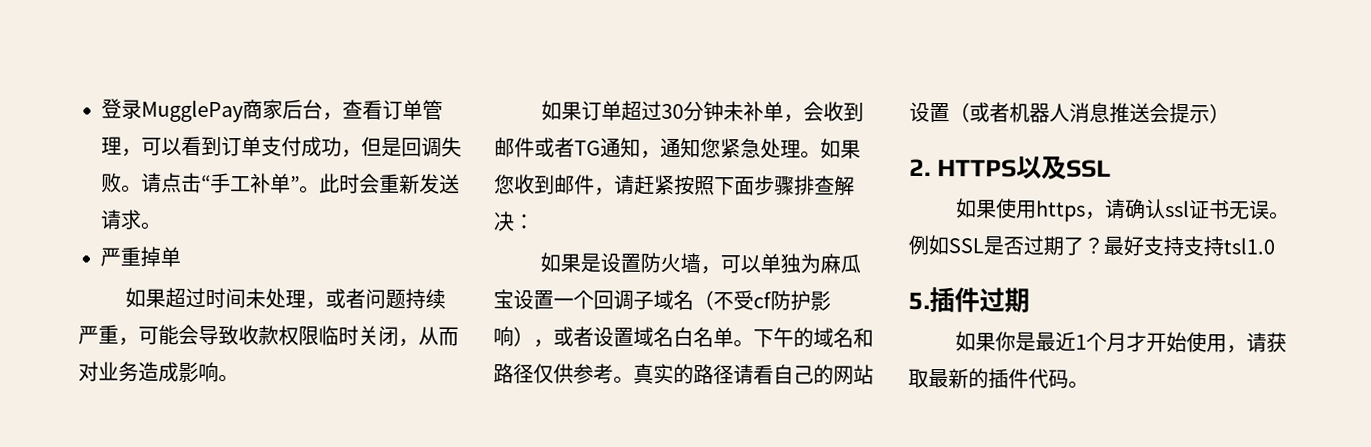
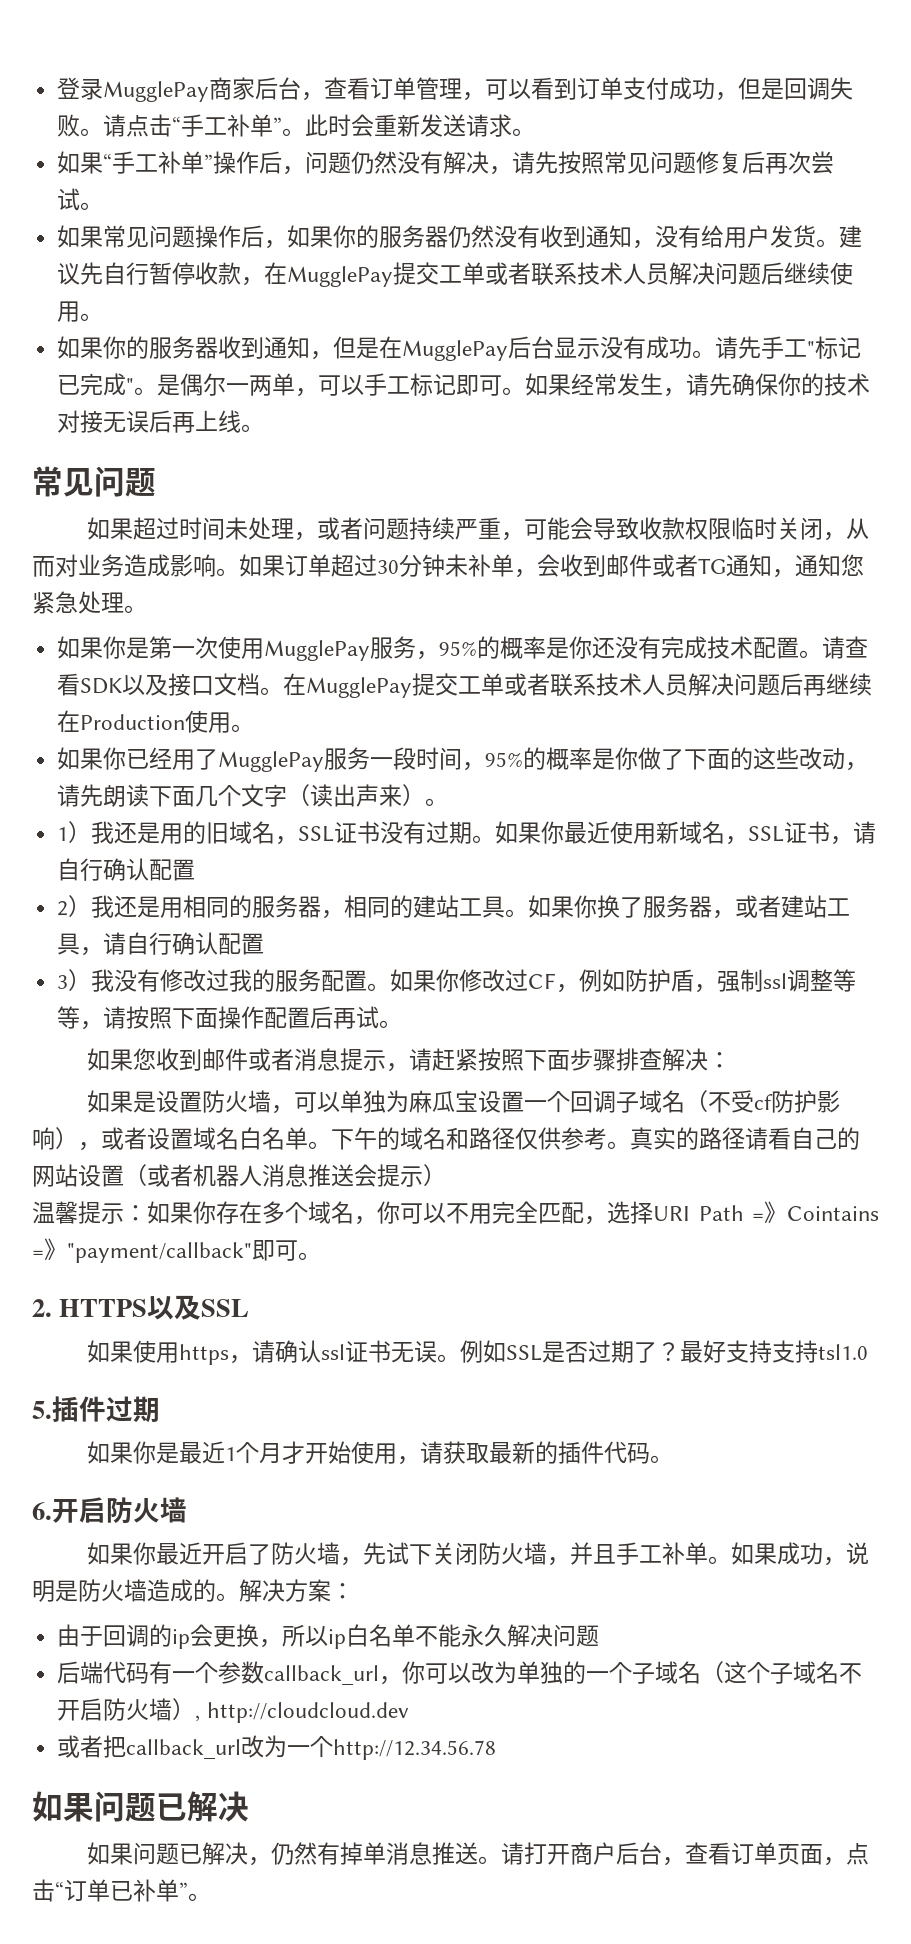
- 严重掉单
+ 如果“手工补单”操作后，问题仍然没有解决，请先按照常见问题修复后再次尝试。
+ 如果常见问题操作后，如果你的服务器仍然没有收到通知，没有给用户发货。建议先自行暂停收款，在MugglePay提交工单或者联系技术人员解决问题后继续使用。
+ 如果你的服务器收到通知，但是在MugglePay后台显示没有成功。请先手工"标记已完成"。是偶尔一两单，可以手工标记即可。如果经常发生，请先确保你的技术对接无误后再上线。
+ 常见问题
- 如果超过时间未处理，或者问题持续严重，可能会导致收款权限临时关闭，从而对业务造成影响。
- 如果订单超过30分钟未补单，会收到邮件或者TG通知，通知您紧急处理。如果您收到邮件，请赶紧按照下面步骤排查解决：
+ 如果超过时间未处理，或者问题持续严重，可能会导致收款权限临时关闭，从而对业务造成影响。如果订单超过30分钟未补单，会收到邮件或者TG通知，通知您紧急处理。
+ 如果你是第一次使用MugglePay服务，95%的概率是你还没有完成技术配置。请查看SDK以及接口文档。在MugglePay提交工单或者联系技术人员解决问题后再继续在Production使用。
+ 如果你已经用了MugglePay服务一段时间，95%的概率是你做了下面的这些改动，请先朗读下面几个文字（读出声来）。
+ 1）我还是用的旧域名，SSL证书没有过期。如果你最近使用新域名，SSL证书，请自行确认配置
+ 2）我还是用相同的服务器，相同的建站工具。如果你换了服务器，或者建站工具，请自行确认配置
+ 3）我没有修改过我的服务配置。如果你修改过CF，例如防护盾，强制ssl调整等等，请按照下面操作配置后再试。
+ 如果您收到邮件或者消息提示，请赶紧按照下面步骤排查解决：
+ 温馨提示：如果你存在多个域名，你可以不用完全匹配，选择URI Path =》Cointains =》"payment/callback"即可。
+ 6.开启防火墙
+ 如果你最近开启了防火墙，先试下关闭防火墙，并且手工补单。如果成功，说明是防火墙造成的。解决方案：
+ 由于回调的ip会更换，所以ip白名单不能永久解决问题
+ 后端代码有一个参数callback_url，你可以改为单独的一个子域名（这个子域名不开启防火墙）, http://cloudcloud.dev
+ 或者把callback_url改为一个http://12.34.56.78
+ 如果问题已解决
+ 如果问题已解决，仍然有掉单消息推送。请打开商户后台，查看订单页面，点击“订单已补单”。

